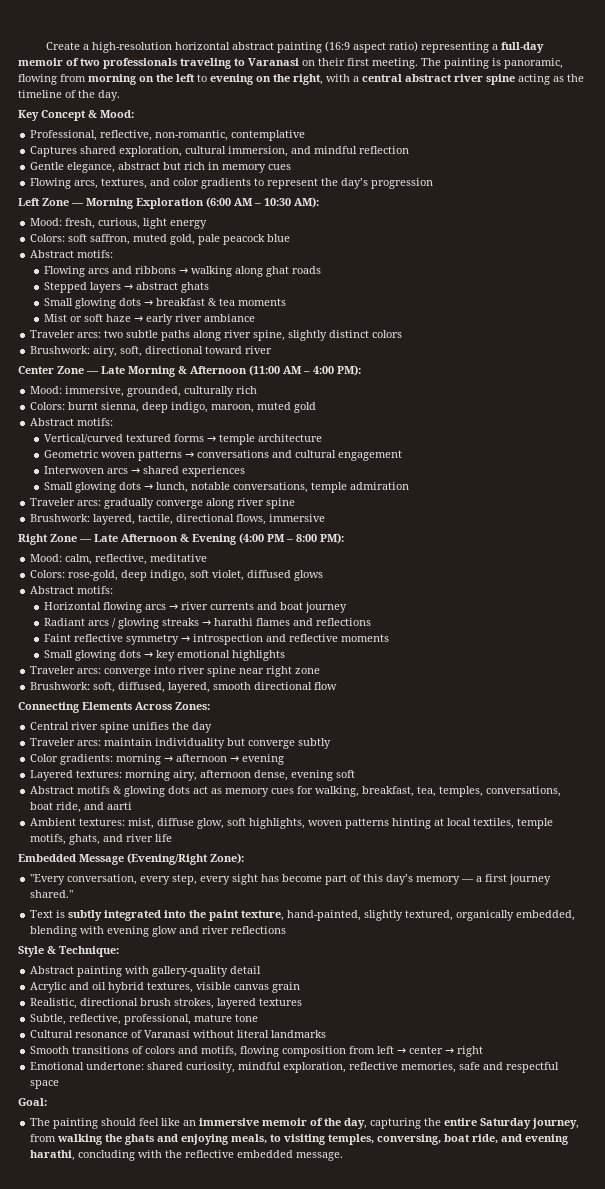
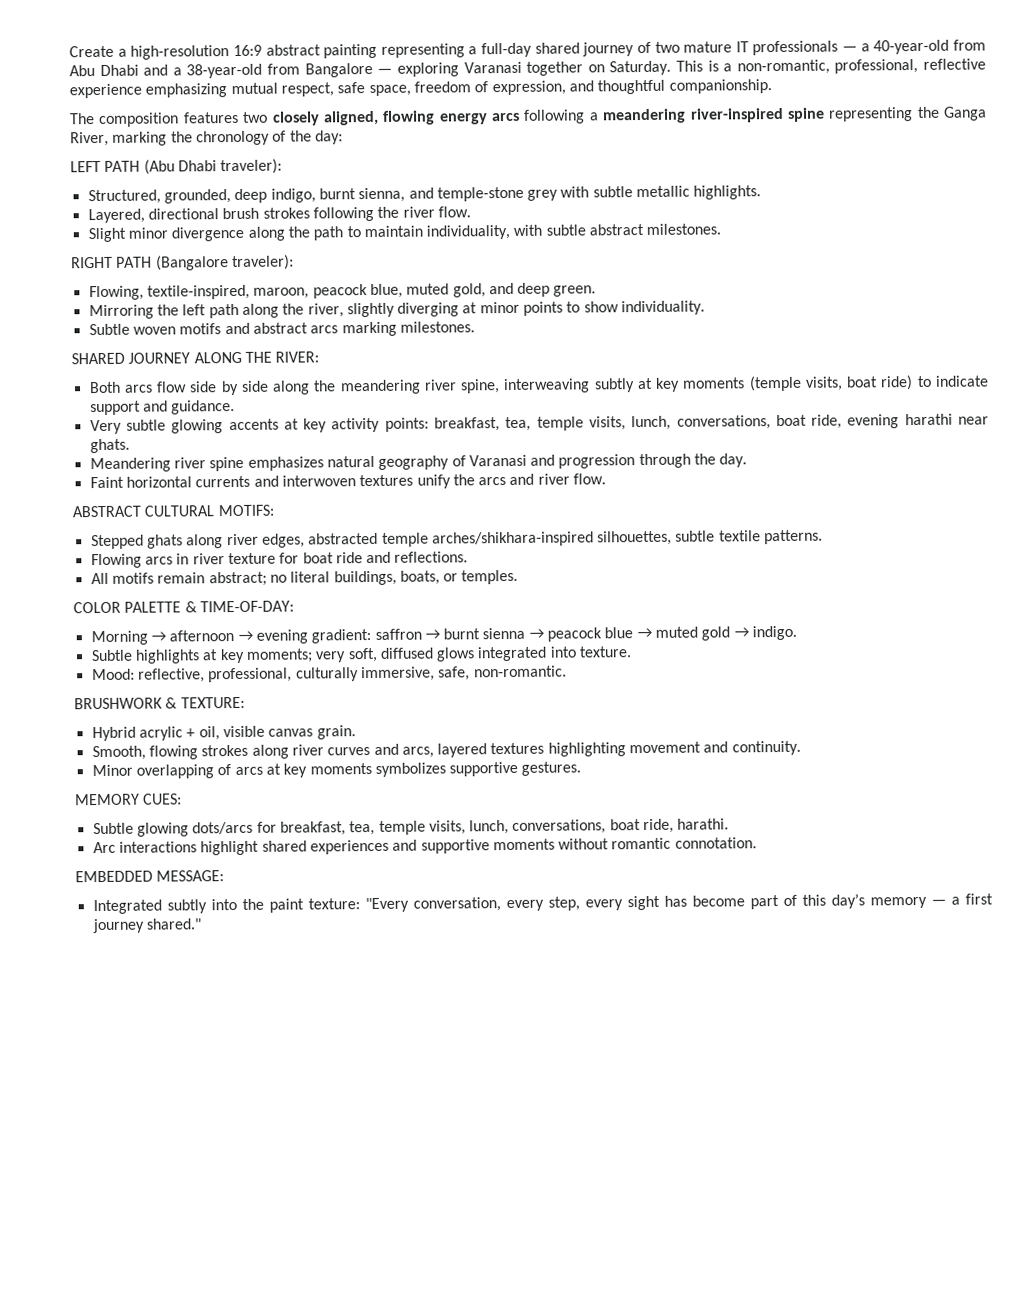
- Create a high-resolution horizontal abstract painting (16:9 aspect ratio) representing a full-day memoir of two professionals traveling to Varanasi on their first meeting. The painting is panoramic, flowing from morning on the left to evening on the right, with a central abstract river spine acting as the timeline of the day.
- Key Concept & Mood:
- Professional, reflective, non-romantic, contemplative
- Captures shared exploration, cultural immersion, and mindful reflection
- Gentle elegance, abstract but rich in memory cues
- Flowing arcs, textures, and color gradients to represent the day’s progression
- Left Zone — Morning Exploration (6:00 AM – 10:30 AM):
- Mood: fresh, curious, light energy
- Colors: soft saffron, muted gold, pale peacock blue
- Abstract motifs:
- Flowing arcs and ribbons → walking along ghat roads
- Stepped layers → abstract ghats
- Small glowing dots → breakfast & tea moments
- Mist or soft haze → early river ambiance
- Traveler arcs: two subtle paths along river spine, slightly distinct colors
- Brushwork: airy, soft, directional toward river
- Center Zone — Late Morning & Afternoon (11:00 AM – 4:00 PM):
- Mood: immersive, grounded, culturally rich
- Colors: burnt sienna, deep indigo, maroon, muted gold
- Abstract motifs:
- Vertical/curved textured forms → temple architecture
- Geometric woven patterns → conversations and cultural engagement
- Interwoven arcs → shared experiences
- Small glowing dots → lunch, notable conversations, temple admiration
- Traveler arcs: gradually converge along river spine
- Brushwork: layered, tactile, directional flows, immersive
- Right Zone — Late Afternoon & Evening (4:00 PM – 8:00 PM):
- Mood: calm, reflective, meditative
- Colors: rose-gold, deep indigo, soft violet, diffused glows
- Abstract motifs:
- Horizontal flowing arcs → river currents and boat journey
- Radiant arcs / glowing streaks → harathi flames and reflections
- Faint reflective symmetry → introspection and reflective moments
- Small glowing dots → key emotional highlights
- Traveler arcs: converge into river spine near right zone
- Brushwork: soft, diffused, layered, smooth directional flow
- Connecting Elements Across Zones:
- Central river spine unifies the day
- Traveler arcs: maintain individuality but converge subtly
- Color gradients: morning → afternoon → evening
- Layered textures: morning airy, afternoon dense, evening soft
- Abstract motifs & glowing dots act as memory cues for walking, breakfast, tea, temples, conversations, boat ride, and aarti
- Ambient textures: mist, diffuse glow, soft highlights, woven patterns hinting at local textiles, temple motifs, ghats, and river life
- Embedded Message (Evening/Right Zone):
- "Every conversation, every step, every sight has become part of this day’s memory — a first journey shared."
+ Create a high-resolution 16:9 abstract painting representing a full-day shared journey of two mature IT professionals — a 40-year-old from Abu Dhabi and a 38-year-old from Bangalore — exploring Varanasi together on Saturday. This is a non-romantic, professional, reflective experience emphasizing mutual respect, safe space, freedom of expression, and thoughtful companionship.
+ The composition features two closely aligned, flowing energy arcs following a meandering river-inspired spine representing the Ganga River, marking the chronology of the day:
+ LEFT PATH (Abu Dhabi traveler):
+ Structured, grounded, deep indigo, burnt sienna, and temple-stone grey with subtle metallic highlights.
+ Layered, directional brush strokes following the river flow.
+ Slight minor divergence along the path to maintain individuality, with subtle abstract milestones.
+ RIGHT PATH (Bangalore traveler):
+ Flowing, textile-inspired, maroon, peacock blue, muted gold, and deep green.
+ Mirroring the left path along the river, slightly diverging at minor points to show individuality.
+ Subtle woven motifs and abstract arcs marking milestones.
+ SHARED JOURNEY ALONG THE RIVER:
+ Both arcs flow side by side along the meandering river spine, interweaving subtly at key moments (temple visits, boat ride) to indicate support and guidance.
+ Very subtle glowing accents at key activity points: breakfast, tea, temple visits, lunch, conversations, boat ride, evening harathi near ghats.
+ Meandering river spine emphasizes natural geography of Varanasi and progression through the day.
+ Faint horizontal currents and interwoven textures unify the arcs and river flow.
+ ABSTRACT CULTURAL MOTIFS:
+ Stepped ghats along river edges, abstracted temple arches/shikhara-inspired silhouettes, subtle textile patterns.
+ Flowing arcs in river texture for boat ride and reflections.
+ All motifs remain abstract; no literal buildings, boats, or temples.
+ COLOR PALETTE & TIME-OF-DAY:
+ Morning → afternoon → evening gradient: saffron → burnt sienna → peacock blue → muted gold → indigo.
+ Subtle highlights at key moments; very soft, diffused glows integrated into texture.
+ Mood: reflective, professional, culturally immersive, safe, non-romantic.
+ BRUSHWORK & TEXTURE:
+ Hybrid acrylic + oil, visible canvas grain.
+ Smooth, flowing strokes along river curves and arcs, layered textures highlighting movement and continuity.
+ Minor overlapping of arcs at key moments symbolizes supportive gestures.
+ MEMORY CUES:
+ Subtle glowing dots/arcs for breakfast, tea, temple visits, lunch, conversations, boat ride, harathi.
+ Arc interactions highlight shared experiences and supportive moments without romantic connotation.
+ EMBEDDED MESSAGE:
+ Integrated subtly into the paint texture: "Every conversation, every step, every sight has become part of this day’s memory — a first journey shared."
- Text is subtly integrated into the paint texture, hand-painted, slightly textured, organically embedded, blending with evening glow and river reflections
- Style & Technique:
- Abstract painting with gallery-quality detail
- Acrylic and oil hybrid textures, visible canvas grain
- Realistic, directional brush strokes, layered textures
- Subtle, reflective, professional, mature tone
- Cultural resonance of Varanasi without literal landmarks
- Smooth transitions of colors and motifs, flowing composition from left → center → right
- Emotional undertone: shared curiosity, mindful exploration, reflective memories, safe and respectful space
- Goal:
- The painting should feel like an immersive memoir of the day, capturing the entire Saturday journey, from walking the ghats and enjoying meals, to visiting temples, conversing, boat ride, and evening harathi, concluding with the reflective embedded message.

